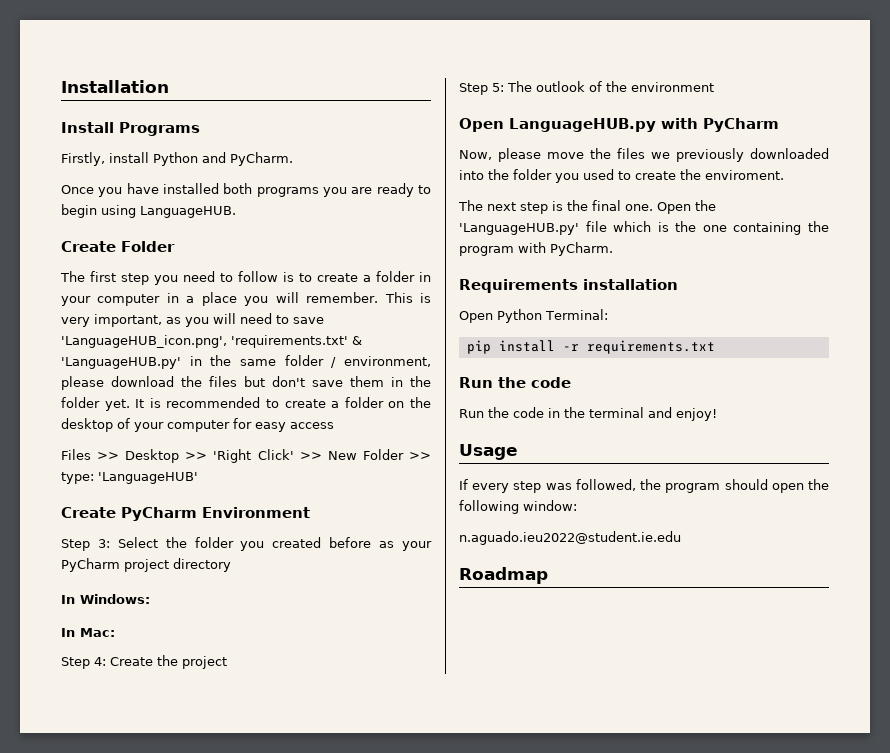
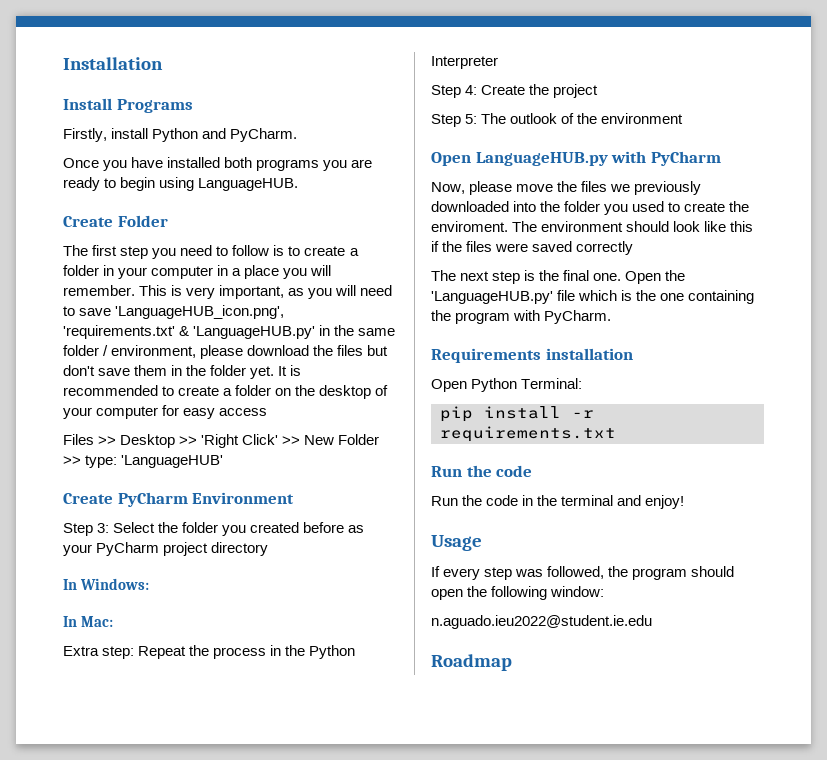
+ Extra step: Repeat the process in the Python Interpreter
+ The environment should look like this if the files were saved correctly

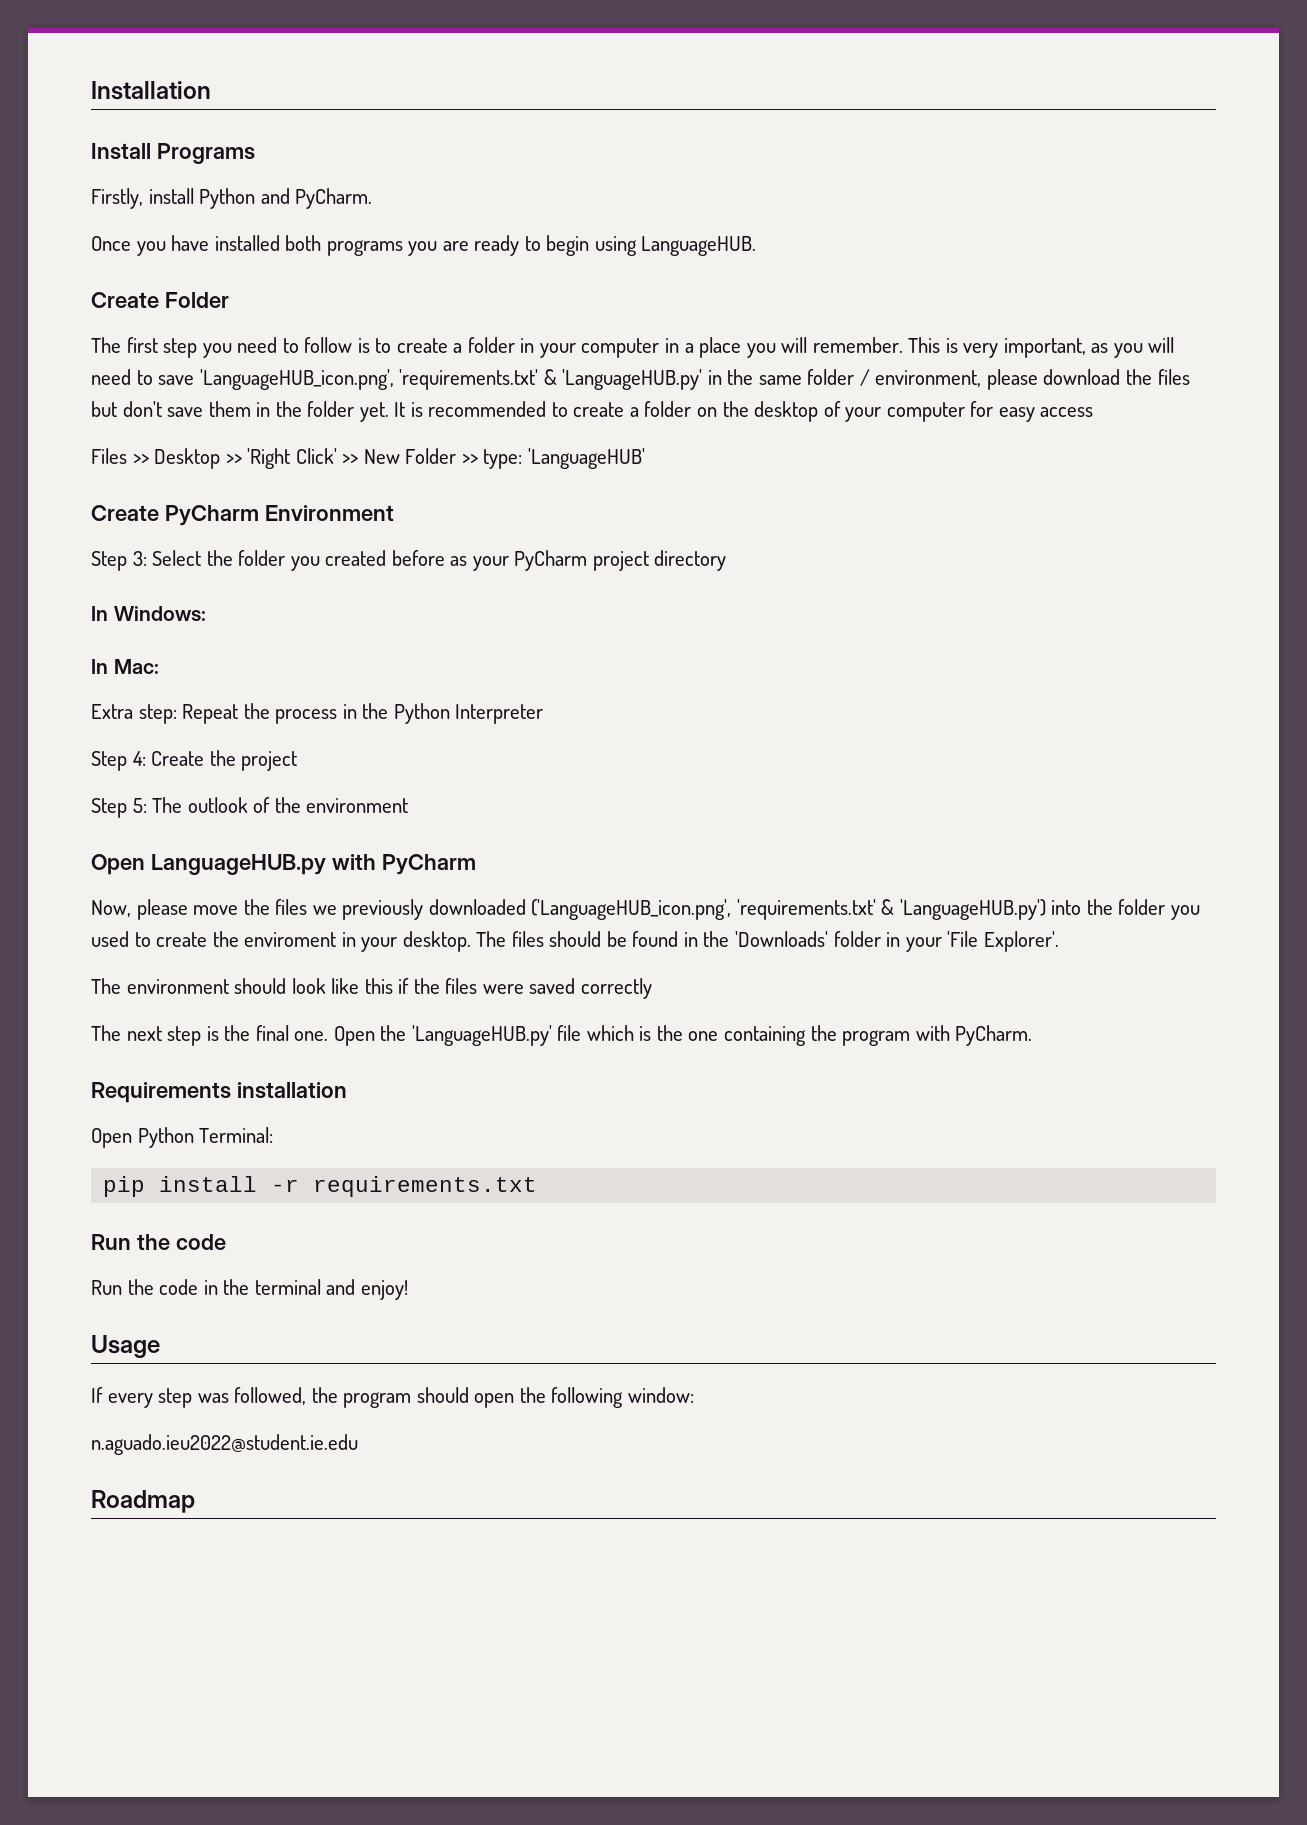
- Now, please move the files we previously downloaded into the folder you used to create the enviroment. The environment should look like this if the files were saved correctly
+ Now, please move the files we previously downloaded ('LanguageHUB_icon.png', 'requirements.txt' & 'LanguageHUB.py') into the folder you used to create the enviroment in your desktop. The files should be found in the 'Downloads' folder in your 'File Explorer'.
+ The environment should look like this if the files were saved correctly

